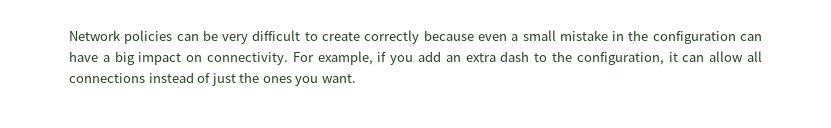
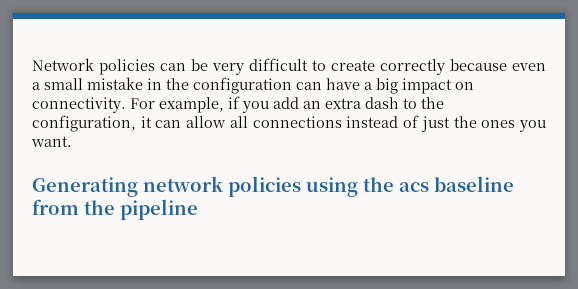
+ Generating network policies using the acs baseline from the pipeline

